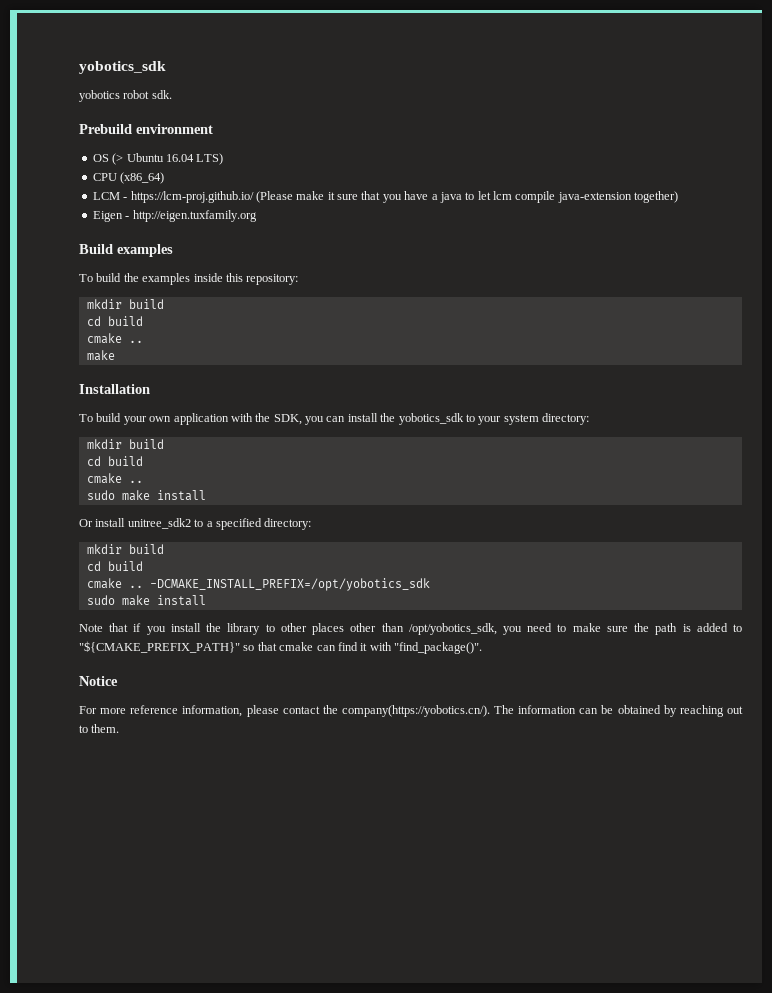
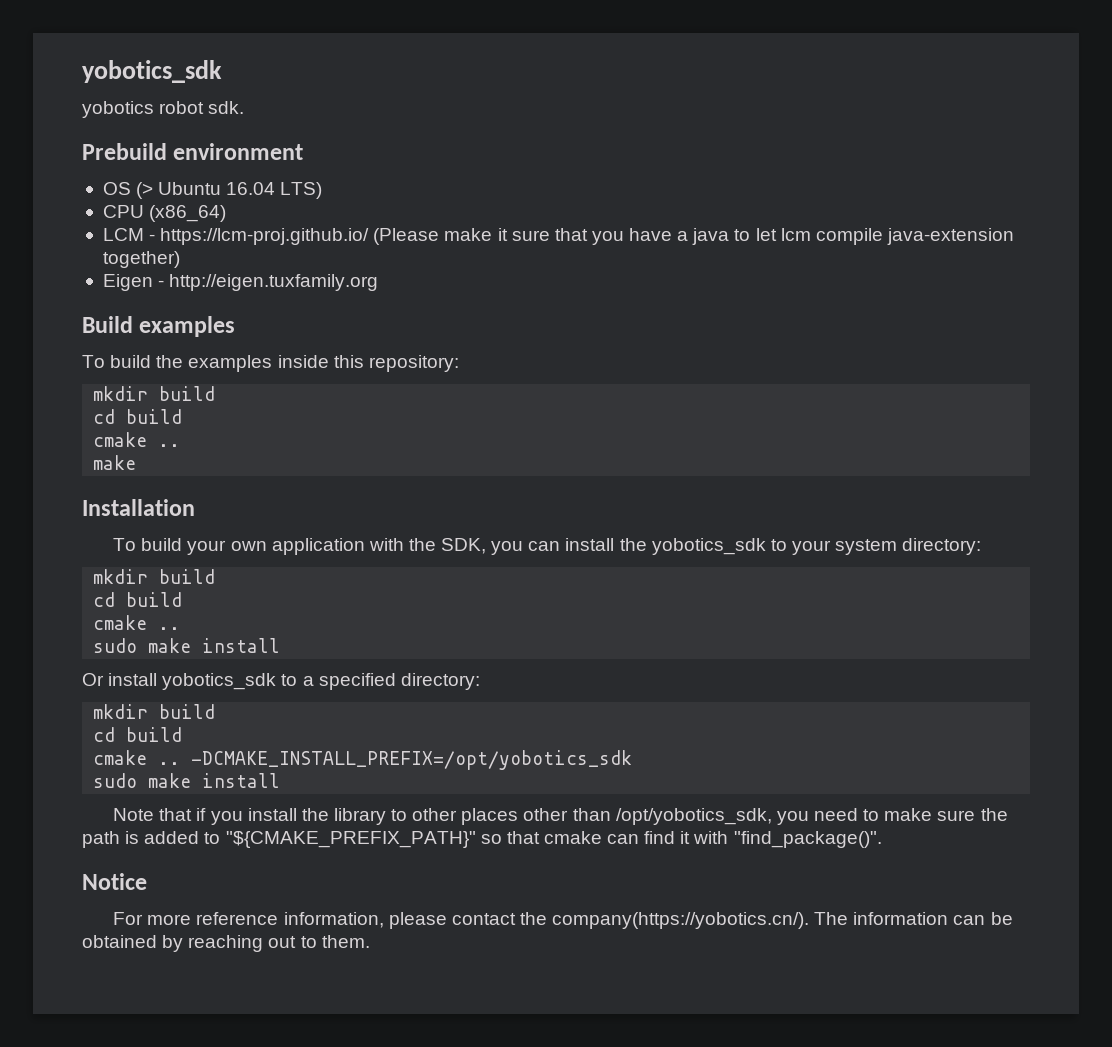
- Or install unitree_sdk2 to a specified directory:
+ Or install yobotics_sdk to a specified directory:

